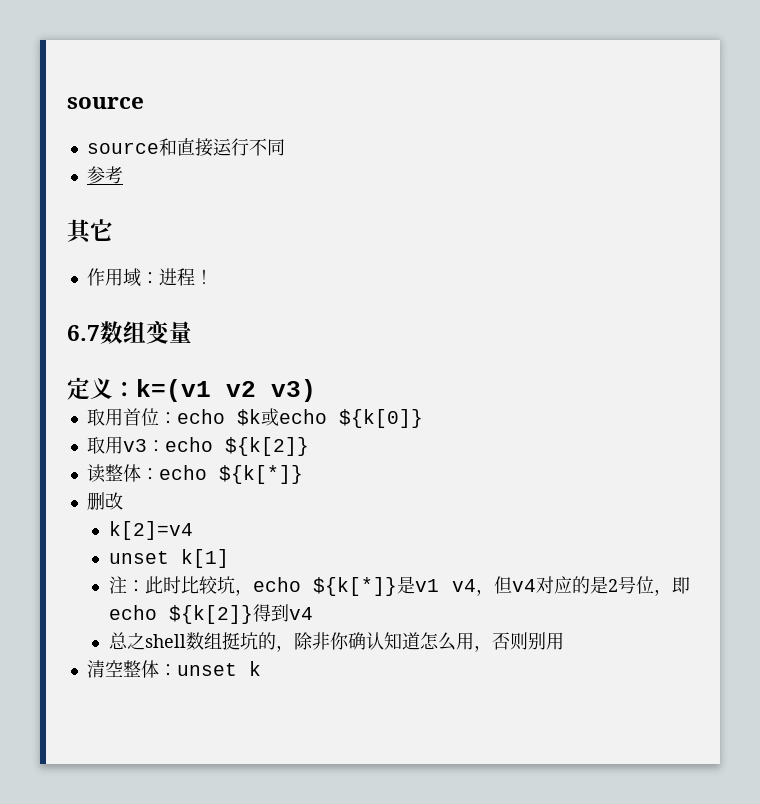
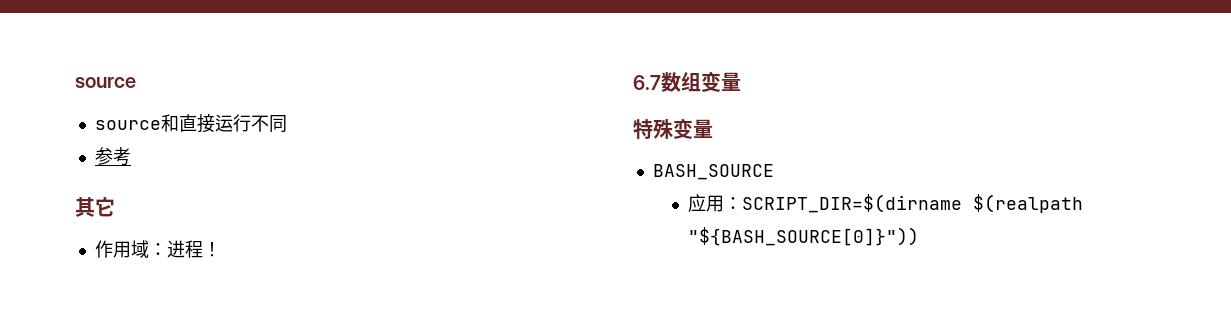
- 定义：k=(v1 v2 v3)
- 取用首位：echo $k或echo ${k[0]}
- 取用v3：echo ${k[2]}
- 读整体：echo ${k[*]}
- 删改
- k[2]=v4
- unset k[1]
- 注：此时比较坑，echo ${k[*]}是v1 v4，但v4对应的是2号位，即echo ${k[2]}得到v4
- 总之shell数组挺坑的，除非你确认知道怎么用，否则别用
- 清空整体：unset k
+ 特殊变量
+ BASH_SOURCE
+ 应用：SCRIPT_DIR=$(dirname $(realpath "${BASH_SOURCE[0]}"))

